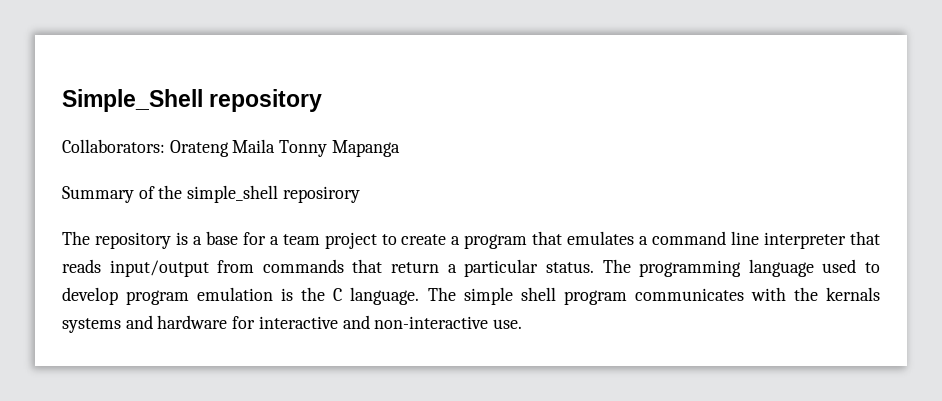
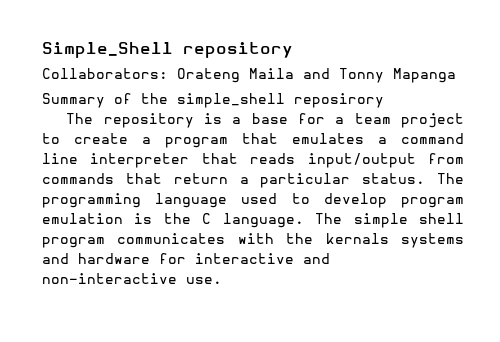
- Collaborators: Orateng Maila Tonny Mapanga
+ Collaborators: Orateng Maila and Tonny Mapanga

